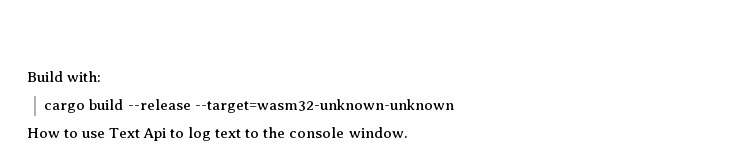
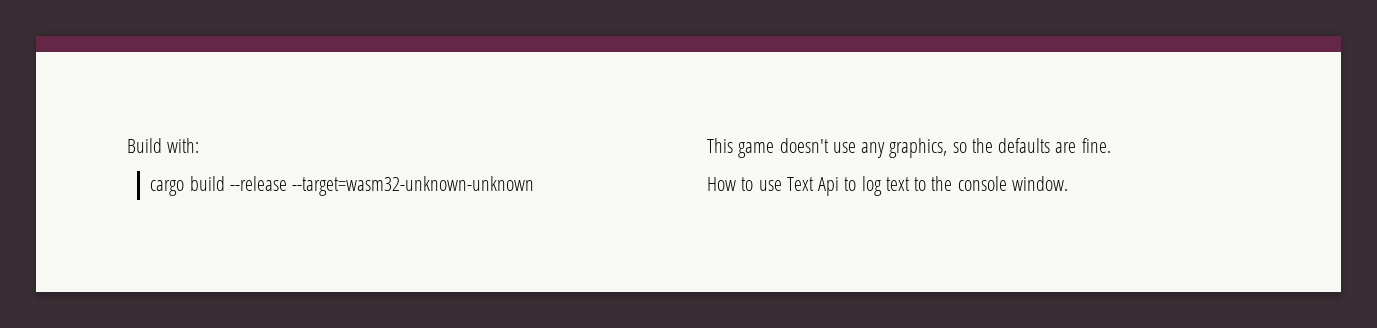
+ This game doesn't use any graphics, so the defaults are fine.

